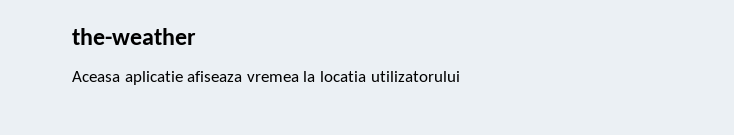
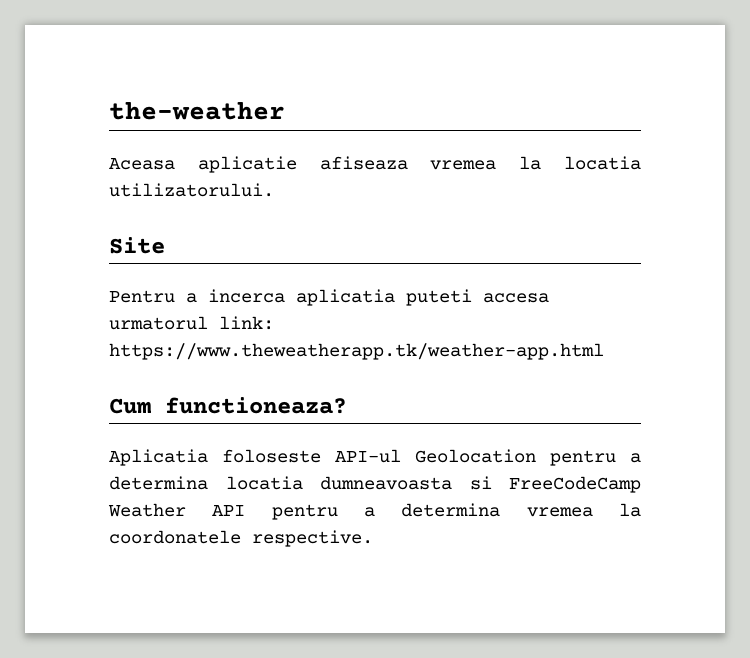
- Aceasa aplicatie afiseaza vremea la locatia utilizatorului
+ Aceasa aplicatie afiseaza vremea la locatia utilizatorului.
+ Site
+ Pentru a incerca aplicatia puteti accesa urmatorul link: https://www.theweatherapp.tk/weather-app.html
+ Cum functioneaza?
+ Aplicatia foloseste API-ul Geolocation pentru a determina locatia dumneavoasta si FreeCodeCamp Weather API pentru a determina vremea la coordonatele respective.

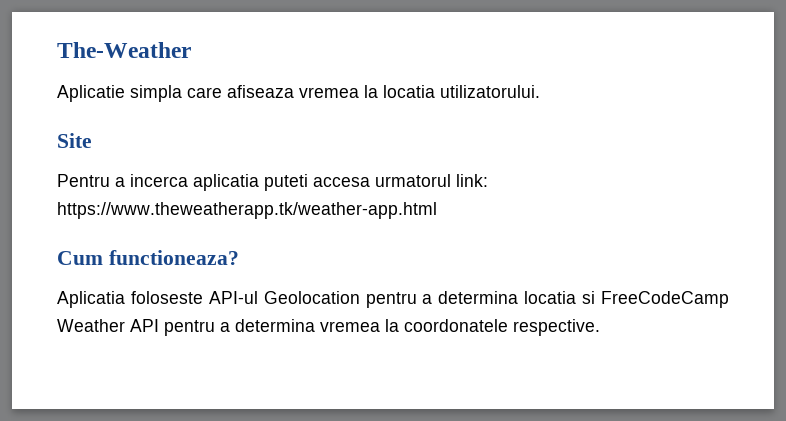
- the-weather
- Aceasa aplicatie afiseaza vremea la locatia utilizatorului.
+ The-Weather
+ Aplicatie simpla care afiseaza vremea la locatia utilizatorului.
- Aplicatia foloseste API-ul Geolocation pentru a determina locatia dumneavoasta si FreeCodeCamp Weather API pentru a determina vremea la coordonatele respective.
+ Aplicatia foloseste API-ul Geolocation pentru a determina locatia si FreeCodeCamp Weather API pentru a determina vremea la coordonatele respective.

